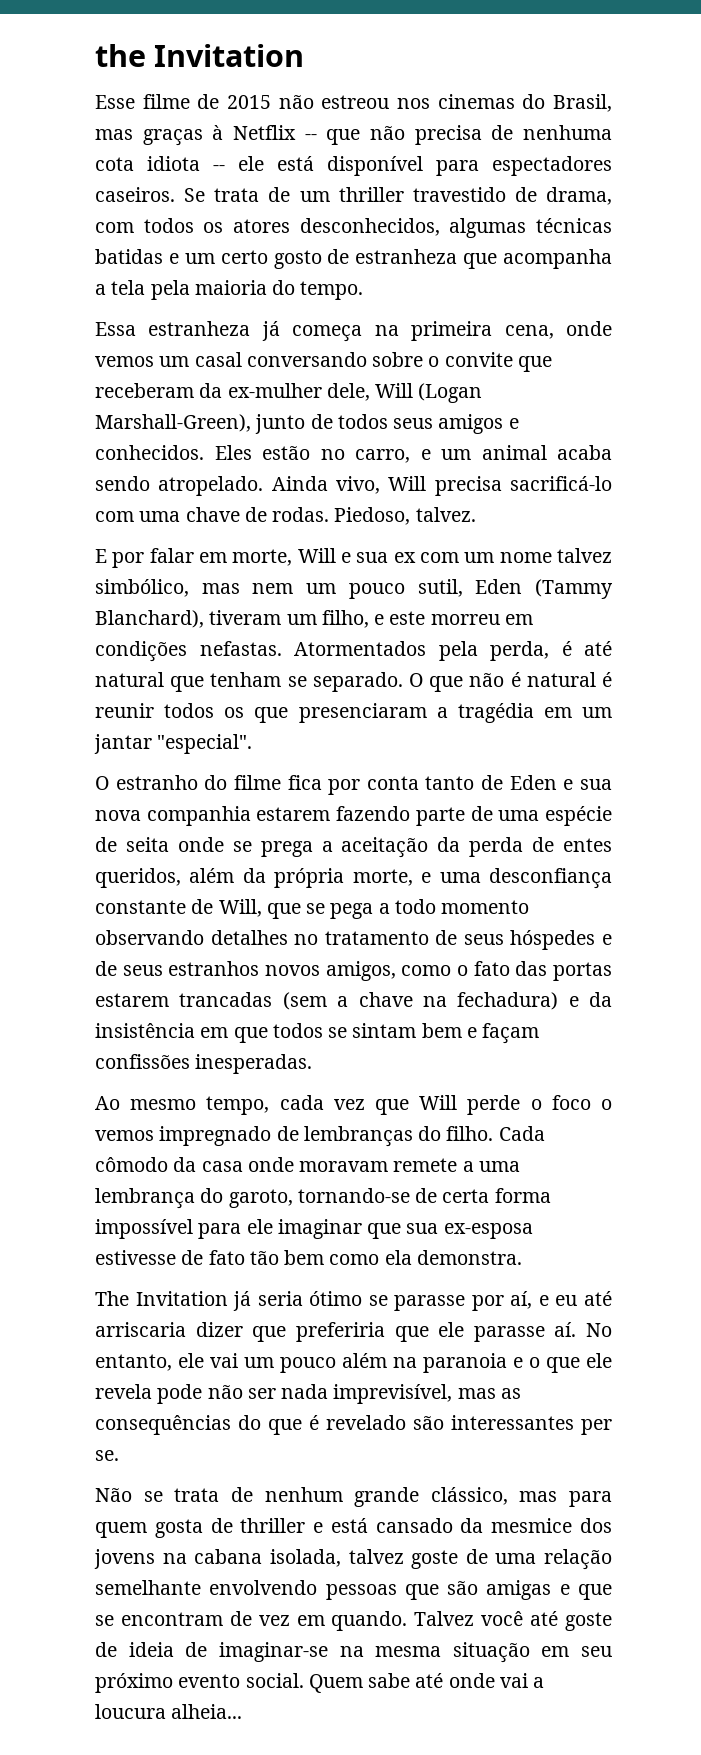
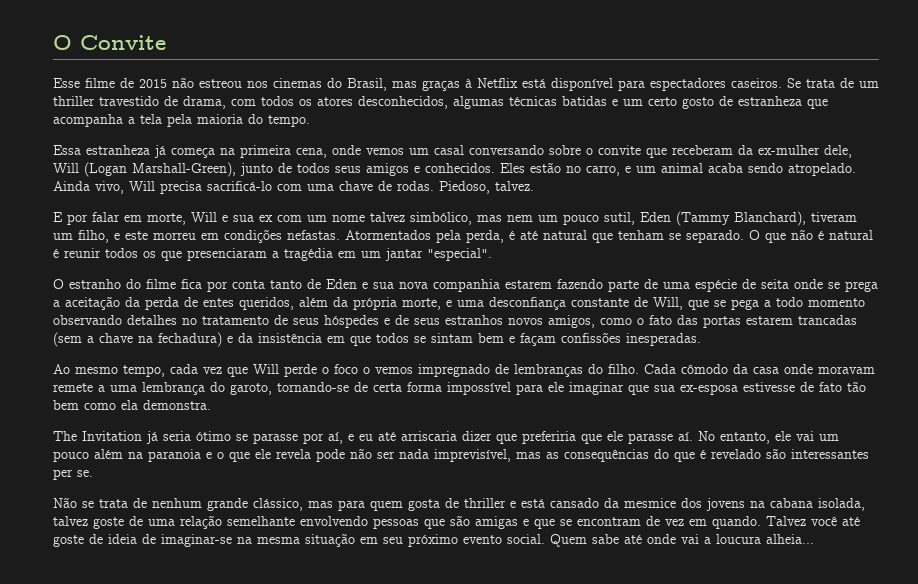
- the Invitation
+ O Convite
- Esse filme de 2015 não estreou nos cinemas do Brasil, mas graças à Netflix -- que não precisa de nenhuma cota idiota -- ele está disponível para espectadores caseiros.
+ Esse filme de 2015 não estreou nos cinemas do Brasil, mas graças à Netflix está disponível para espectadores caseiros.

